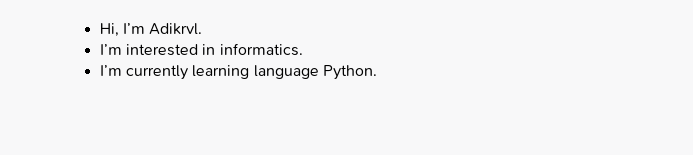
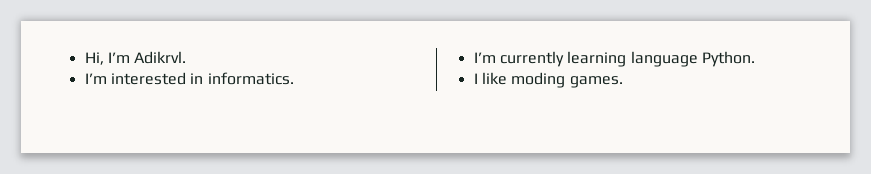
+ I like moding games.

